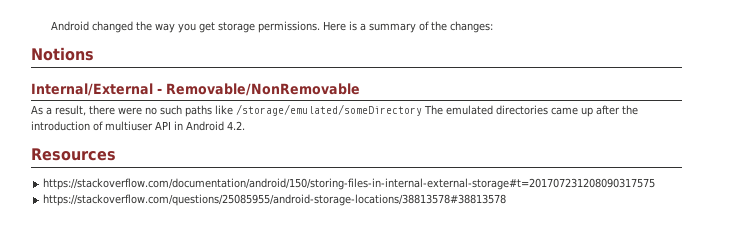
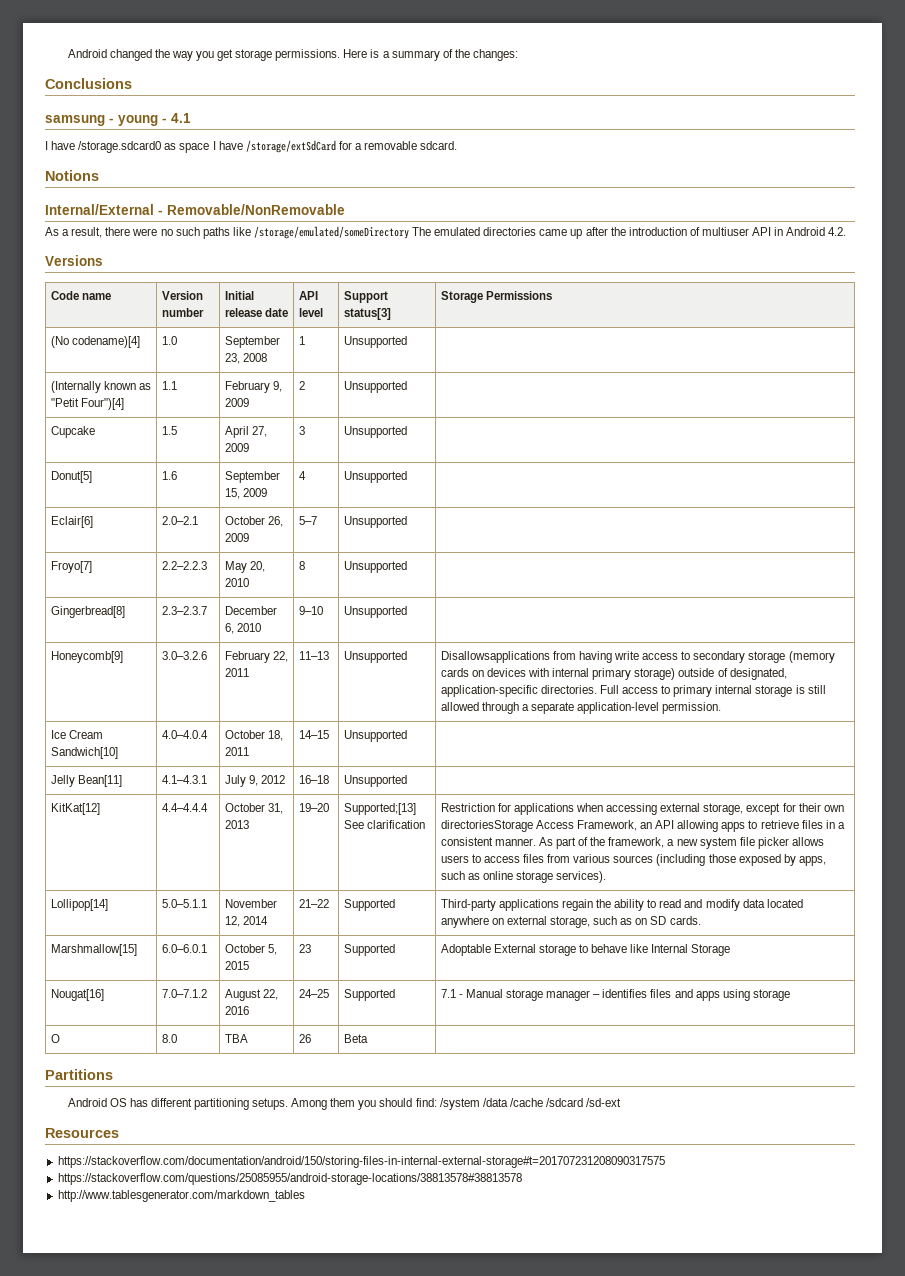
+ Conclusions
+ samsung - young - 4.1
+ I have /storage.sdcard0 as space I have /storage/extSdCard for a removable sdcard.
+ Versions
+ Code name | Version number | Initial release date | API level | Support status[3] | Storage Permissions
+ (No codename)[4] | 1.0 | September 23, 2008 | 1 | Unsupported |
+ (Internally known as "Petit Four")[4] | 1.1 | February 9, 2009 | 2 | Unsupported |
+ Cupcake | 1.5 | April 27, 2009 | 3 | Unsupported |
+ Donut[5] | 1.6 | September 15, 2009 | 4 | Unsupported |
+ Eclair[6] | 2.0–2.1 | October 26, 2009 | 5–7 | Unsupported |
+ Froyo[7] | 2.2–2.2.3 | May 20, 2010 | 8 | Unsupported |
+ Gingerbread[8] | 2.3–2.3.7 | December 6, 2010 | 9–10 | Unsupported |
+ Honeycomb[9] | 3.0–3.2.6 | February 22, 2011 | 11–13 | Unsupported | Disallowsapplications from having write access to secondary storage (memory cards on devices with internal primary storage) outside of designated, application-specific directories. Full access to primary internal storage is still allowed through a separate application-level permission.
+ Ice Cream Sandwich[10] | 4.0–4.0.4 | October 18, 2011 | 14–15 | Unsupported |
+ Jelly Bean[11] | 4.1–4.3.1 | July 9, 2012 | 16–18 | Unsupported |
+ KitKat[12] | 4.4–4.4.4 | October 31, 2013 | 19–20 | Supported;[13] See clarification | Restriction for applications when accessing external storage, except for their own directoriesStorage Access Framework, an API allowing apps to retrieve files in a consistent manner. As part of the framework, a new system file picker allows users to access files from various sources (including those exposed by apps, such as online storage services).
+ Lollipop[14] | 5.0–5.1.1 | November 12, 2014 | 21–22 | Supported | Third-party applications regain the ability to read and modify data located anywhere on external storage, such as on SD cards.
+ Marshmallow[15] | 6.0–6.0.1 | October 5, 2015 | 23 | Supported | Adoptable External storage to behave like Internal Storage
+ Nougat[16] | 7.0–7.1.2 | August 22, 2016 | 24–25 | Supported | 7.1 - Manual storage manager – identifies files and apps using storage
+ O | 8.0 | TBA | 26 | Beta |
+ Partitions
+ Android OS has different partitioning setups. Among them you should find: /system /data /cache /sdcard /sd-ext
+ http://www.tablesgenerator.com/markdown_tables

